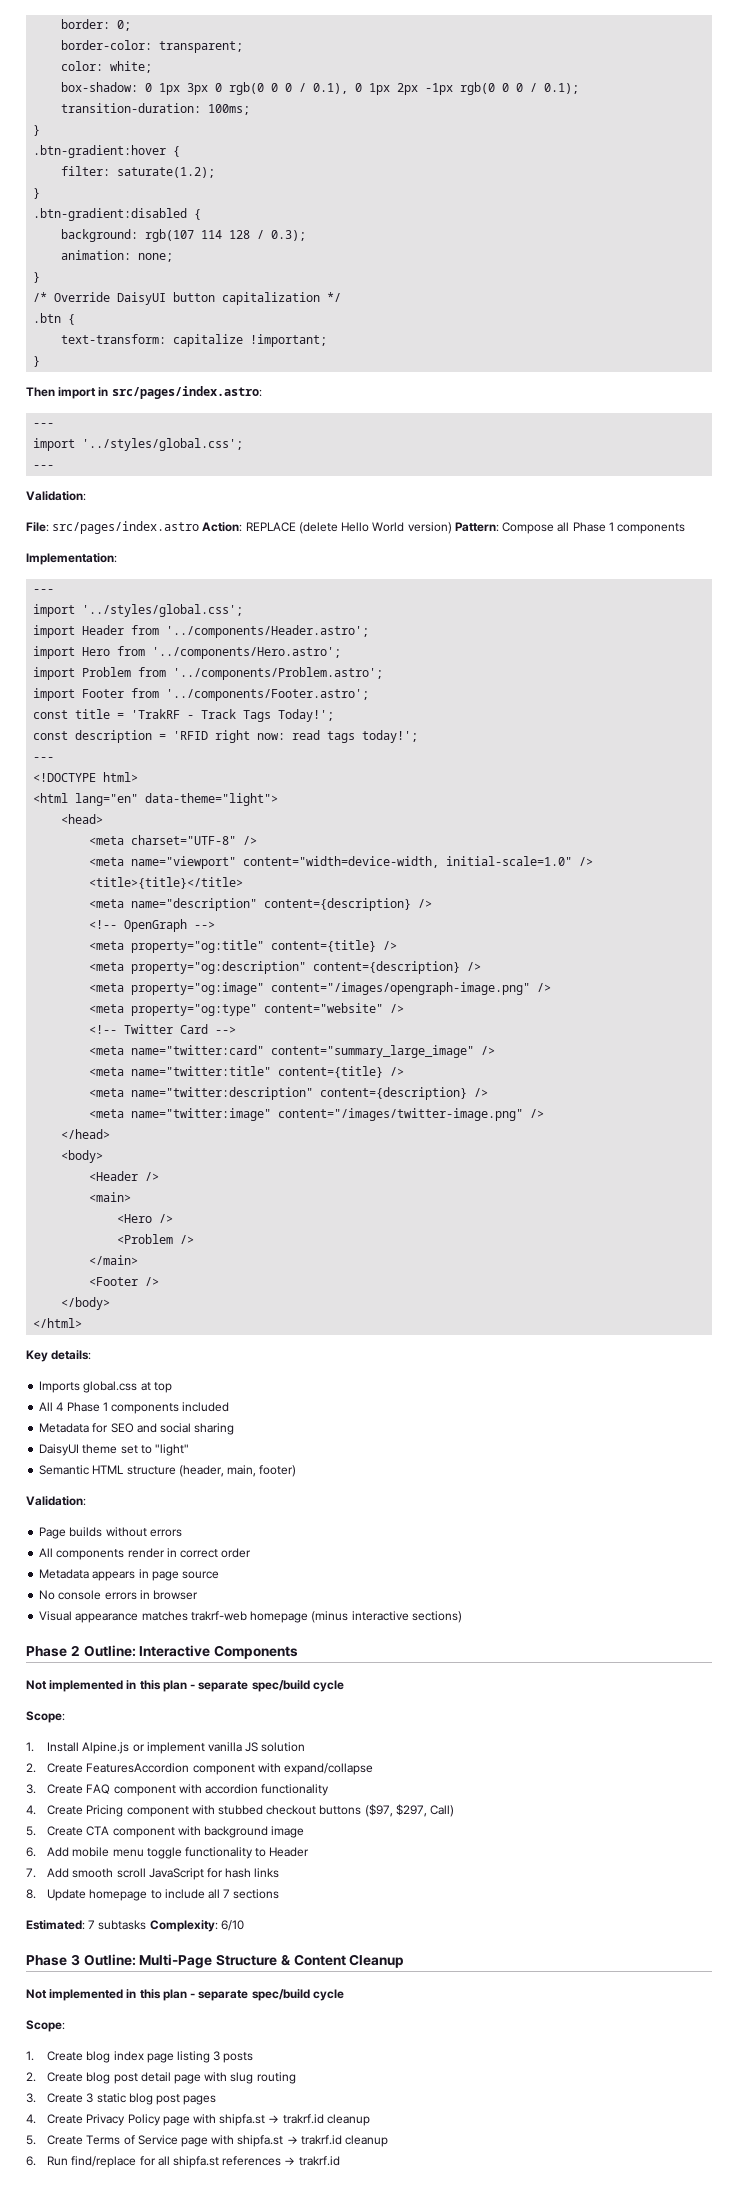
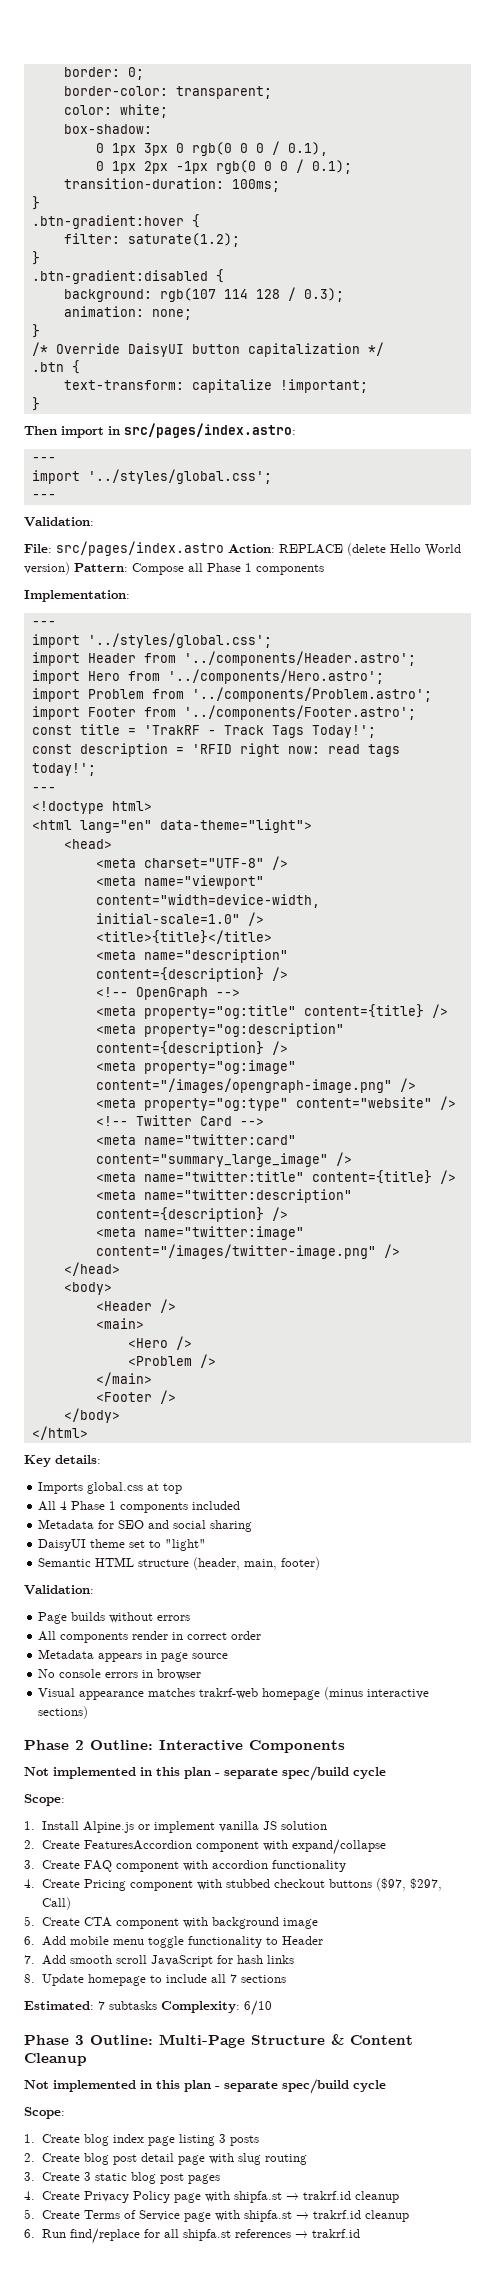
- box-shadow: 0 1px 3px 0 rgb(0 0 0 / 0.1), 0 1px 2px -1px rgb(0 0 0 / 0.1);
+ box-shadow:
+ 0 1px 3px 0 rgb(0 0 0 / 0.1),
+ 0 1px 2px -1px rgb(0 0 0 / 0.1);
- <!DOCTYPE html>
+ <!doctype html>

